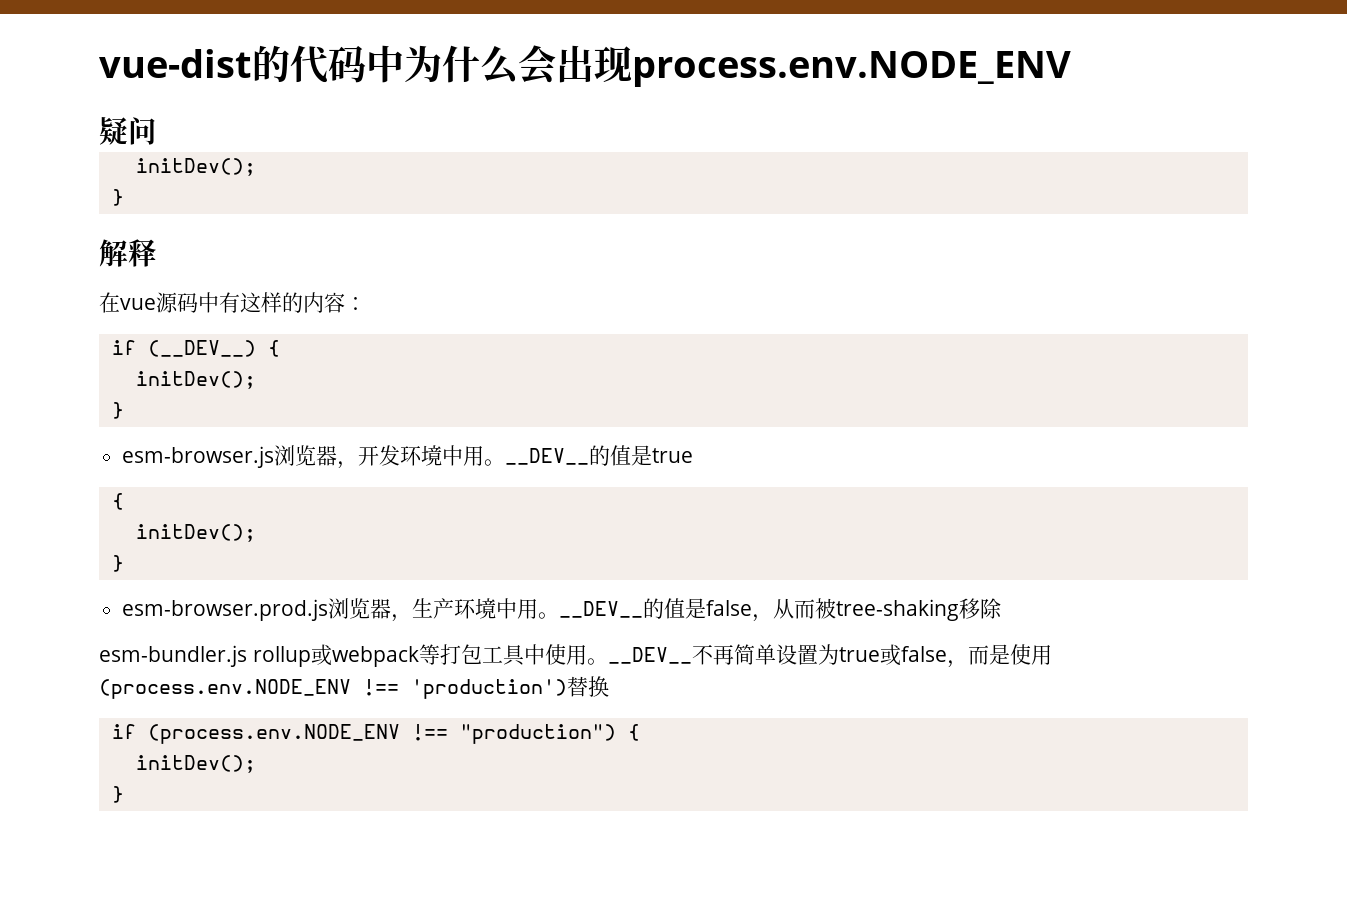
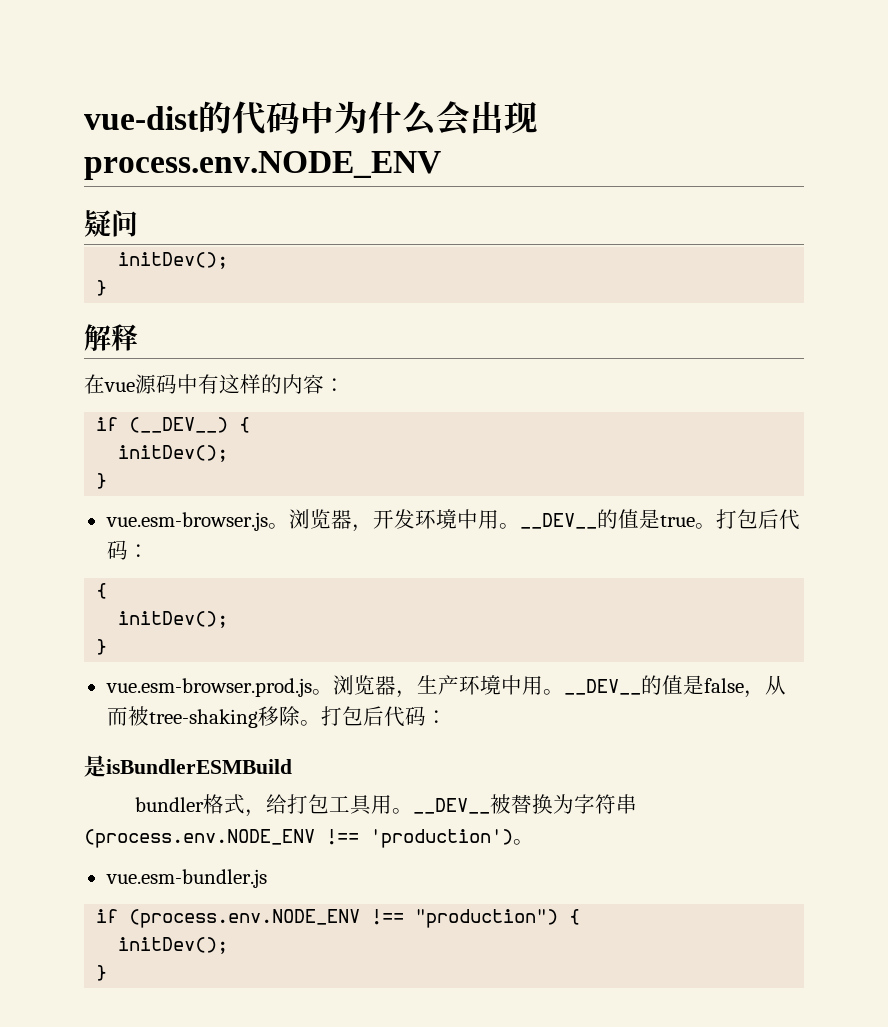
- esm-browser.js浏览器，开发环境中用。
+ vue.esm-browser.js。浏览器，开发环境中用。
- __DEV__的值是true
+ __DEV__的值是true。打包后代码：
  {
  initDev();
  }
- esm-browser.prod.js浏览器，生产环境中用。
+ vue.esm-browser.prod.js。浏览器，生产环境中用。
- __DEV__的值是false，从而被tree-shaking移除
- esm-bundler.js rollup或webpack等打包工具中使用。__DEV__不再简单设置为true或false，而是使用(process.env.NODE_ENV !== 'production')替换
+ __DEV__的值是false，从而被tree-shaking移除。打包后代码：
+ 是isBundlerESMBuild
+ bundler格式，给打包工具用。__DEV__被替换为字符串(process.env.NODE_ENV !== 'production')。
+ vue.esm-bundler.js

